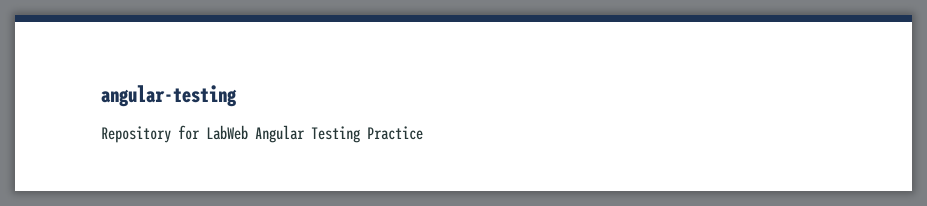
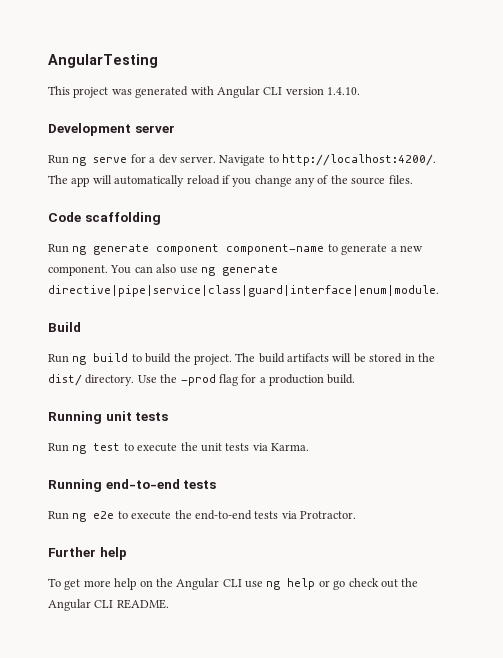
- angular-testing
- Repository for LabWeb Angular Testing Practice
+ AngularTesting
+ This project was generated with Angular CLI version 1.4.10.
+ Development server
+ Run ng serve for a dev server. Navigate to http://localhost:4200/. The app will automatically reload if you change any of the source files.
+ Code scaffolding
+ Run ng generate component component-name to generate a new component. You can also use ng generate directive|pipe|service|class|guard|interface|enum|module.
+ Build
+ Run ng build to build the project. The build artifacts will be stored in the dist/ directory. Use the -prod flag for a production build.
+ Running unit tests
+ Run ng test to execute the unit tests via Karma.
+ Running end-to-end tests
+ Run ng e2e to execute the end-to-end tests via Protractor.
+ Further help
+ To get more help on the Angular CLI use ng help or go check out the Angular CLI README.

